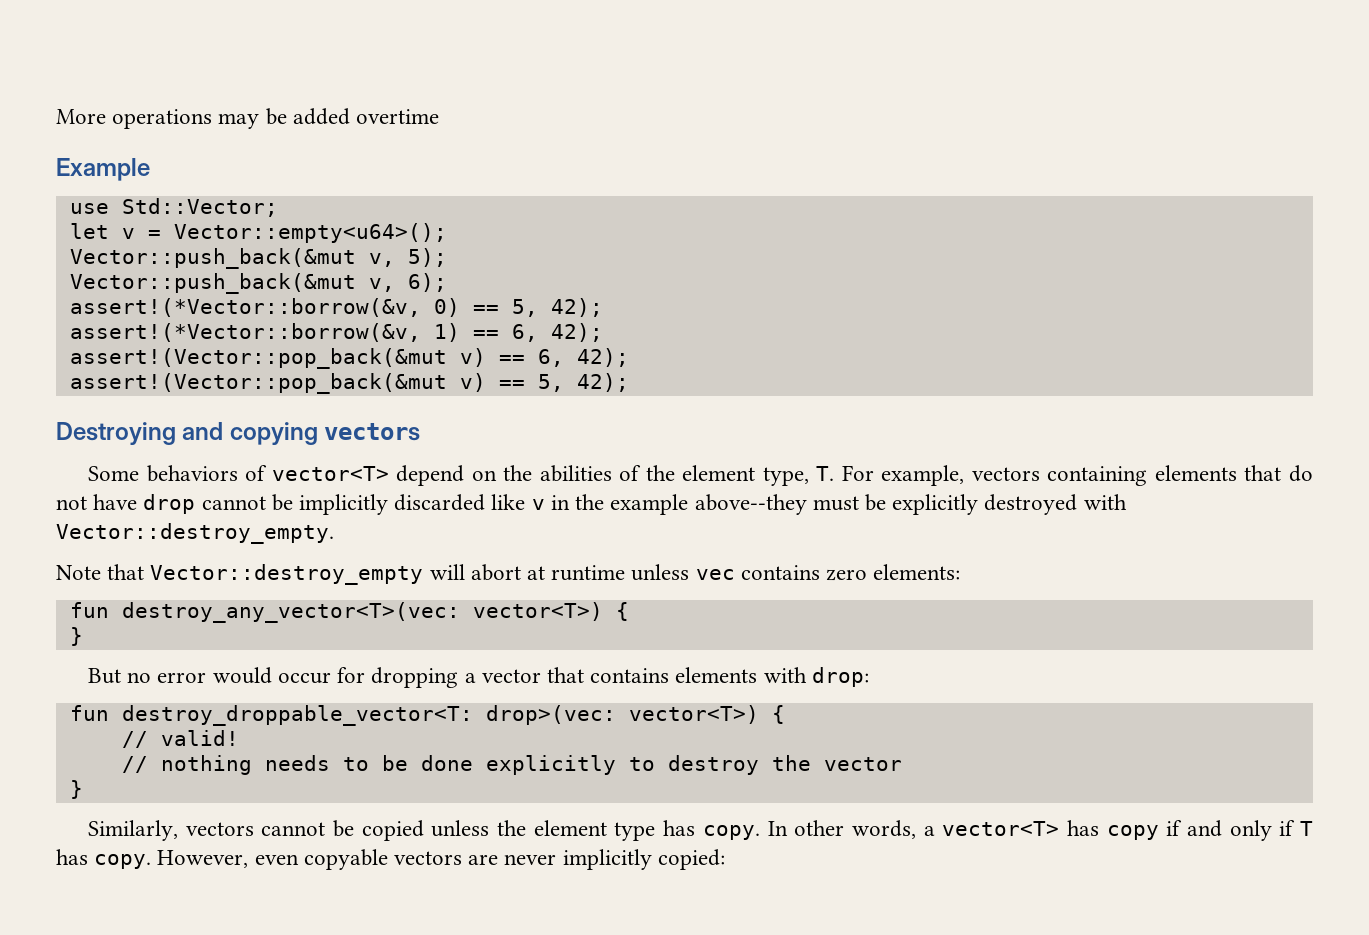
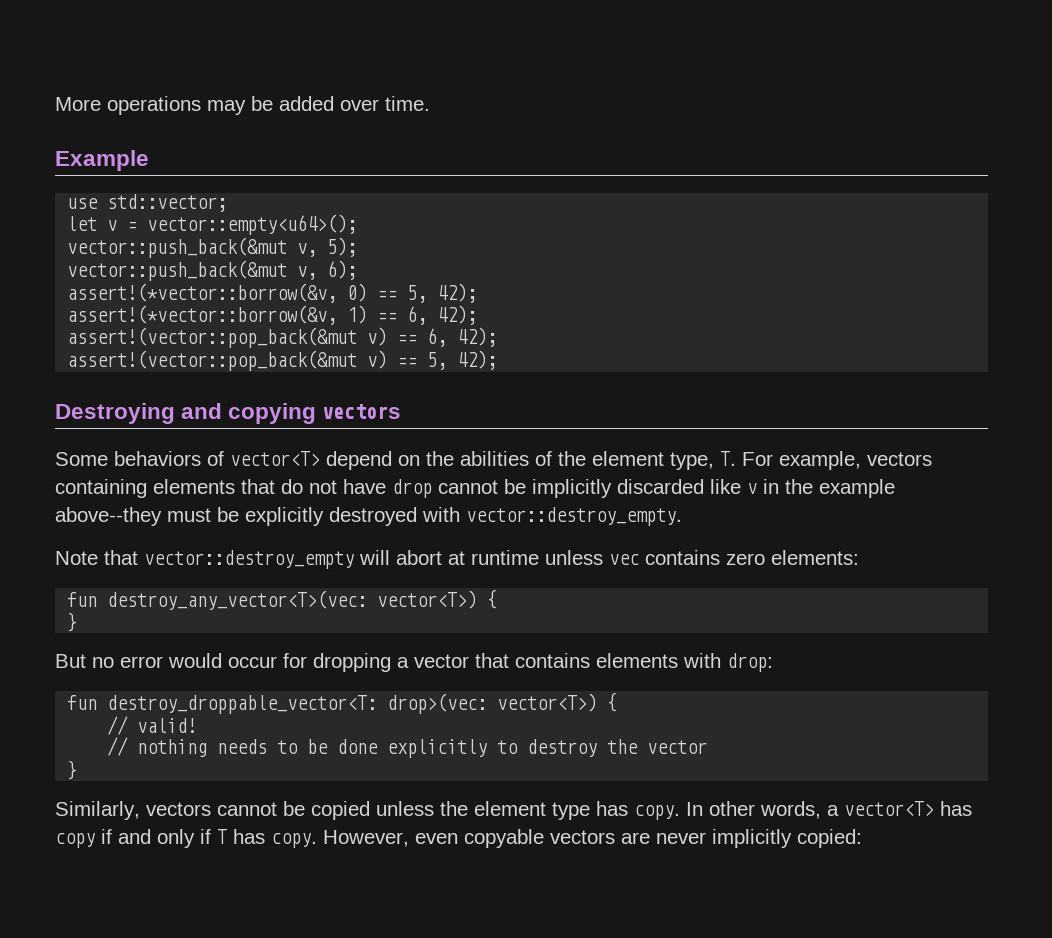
- More operations may be added overtime
+ More operations may be added over time.
- use Std::Vector;
+ use std::vector;
- let v = Vector::empty<u64>();
- Vector::push_back(&mut v, 5);
+ let v = vector::empty<u64>();
+ vector::push_back(&mut v, 5);
- Vector::push_back(&mut v, 6);
+ vector::push_back(&mut v, 6);
- assert!(*Vector::borrow(&v, 0) == 5, 42);
+ assert!(*vector::borrow(&v, 0) == 5, 42);
- assert!(*Vector::borrow(&v, 1) == 6, 42);
+ assert!(*vector::borrow(&v, 1) == 6, 42);
- assert!(Vector::pop_back(&mut v) == 6, 42);
+ assert!(vector::pop_back(&mut v) == 6, 42);
- assert!(Vector::pop_back(&mut v) == 5, 42);
+ assert!(vector::pop_back(&mut v) == 5, 42);
- Some behaviors of vector<T> depend on the abilities of the element type, T. For example, vectors containing elements that do not have drop cannot be implicitly discarded like v in the example above--they must be explicitly destroyed with Vector::destroy_empty.
+ Some behaviors of vector<T> depend on the abilities of the element type, T. For example, vectors containing elements that do not have drop cannot be implicitly discarded like v in the example above--they must be explicitly destroyed with vector::destroy_empty.
- Note that Vector::destroy_empty will abort at runtime unless vec contains zero elements:
+ Note that vector::destroy_empty will abort at runtime unless vec contains zero elements:

